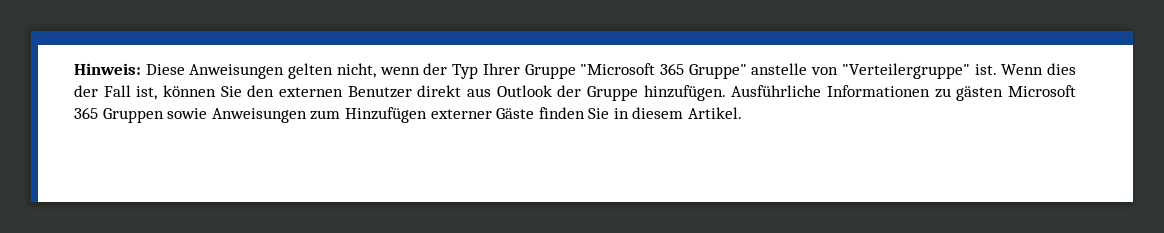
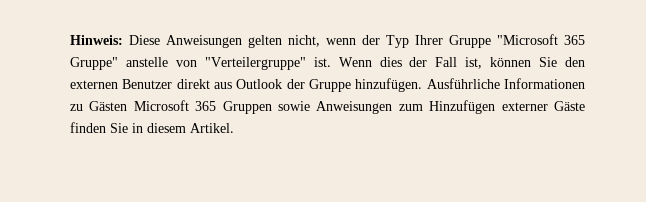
- Ausführliche Informationen zu gästen Microsoft 365 Gruppen sowie Anweisungen zum Hinzufügen externer Gäste finden Sie in diesem Artikel.
+ Ausführliche Informationen zu Gästen Microsoft 365 Gruppen sowie Anweisungen zum Hinzufügen externer Gäste finden Sie in diesem Artikel.

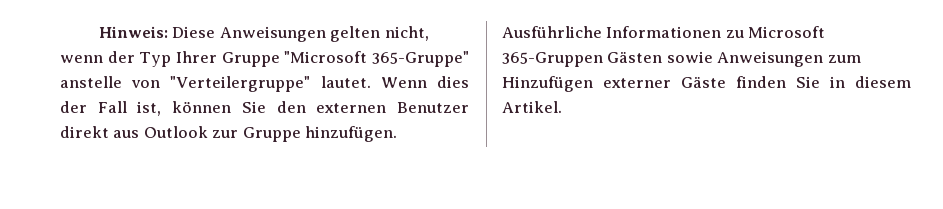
- Hinweis: Diese Anweisungen gelten nicht, wenn der Typ Ihrer Gruppe "Microsoft 365 Gruppe" anstelle von "Verteilergruppe" ist.
+ Hinweis: Diese Anweisungen gelten nicht, wenn der Typ Ihrer Gruppe "Microsoft 365-Gruppe" anstelle von "Verteilergruppe" lautet.
- Wenn dies der Fall ist, können Sie den externen Benutzer direkt aus Outlook der Gruppe hinzufügen.
+ Wenn dies der Fall ist, können Sie den externen Benutzer direkt aus Outlook zur Gruppe hinzufügen.
- Ausführliche Informationen zu Gästen Microsoft 365 Gruppen sowie Anweisungen zum Hinzufügen externer Gäste finden Sie in diesem Artikel.
+ Ausführliche Informationen zu Microsoft 365-Gruppen Gästen sowie Anweisungen zum Hinzufügen externer Gäste finden Sie in diesem Artikel.

